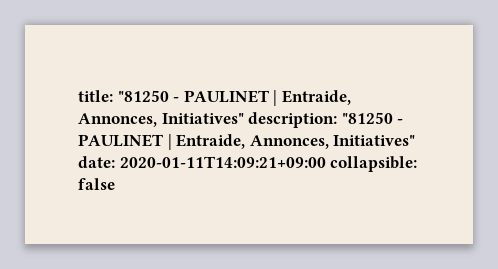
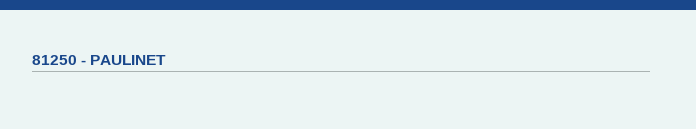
- title: "81250 - PAULINET | Entraide, Annonces, Initiatives" description: "81250 - PAULINET | Entraide, Annonces, Initiatives" date: 2020-01-11T14:09:21+09:00 collapsible: false
+ 81250 - PAULINET

